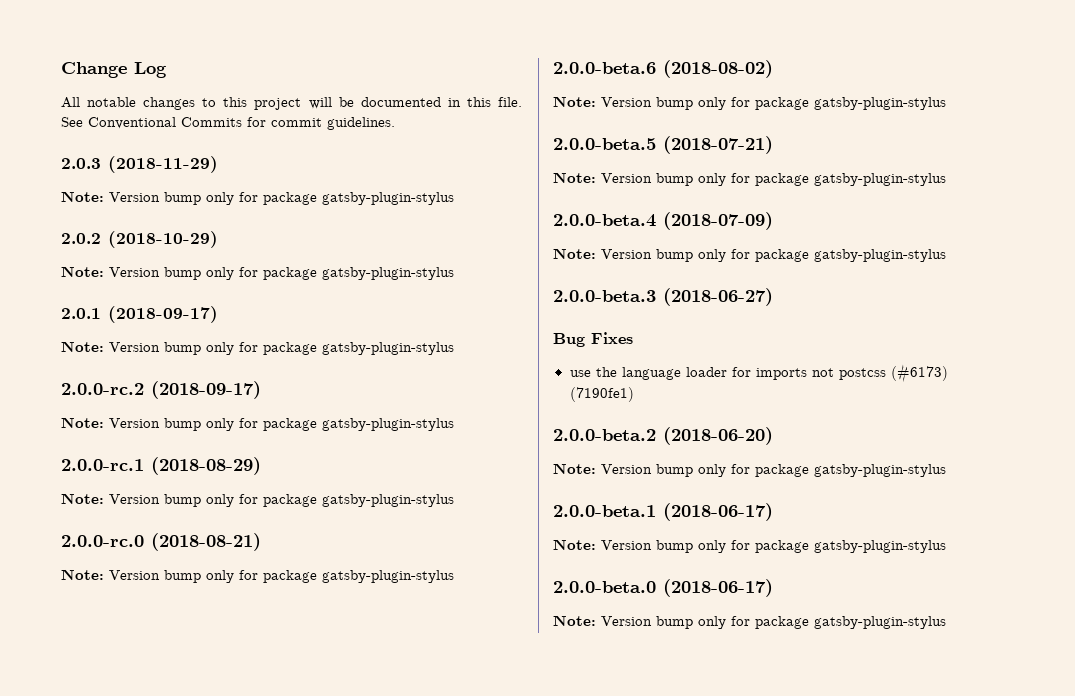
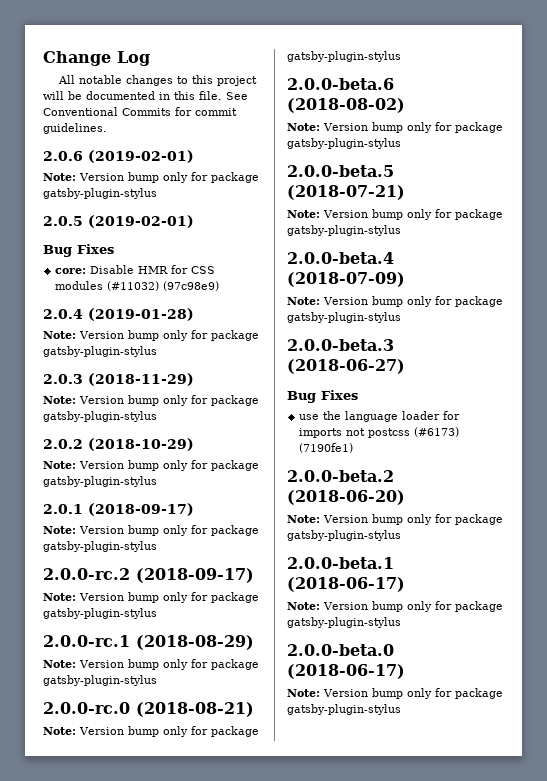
+ 2.0.6 (2019-02-01)
+ Note: Version bump only for package gatsby-plugin-stylus
+ 2.0.5 (2019-02-01)
+ Bug Fixes
+ core: Disable HMR for CSS modules (#11032) (97c98e9)
+ 2.0.4 (2019-01-28)
+ Note: Version bump only for package gatsby-plugin-stylus

